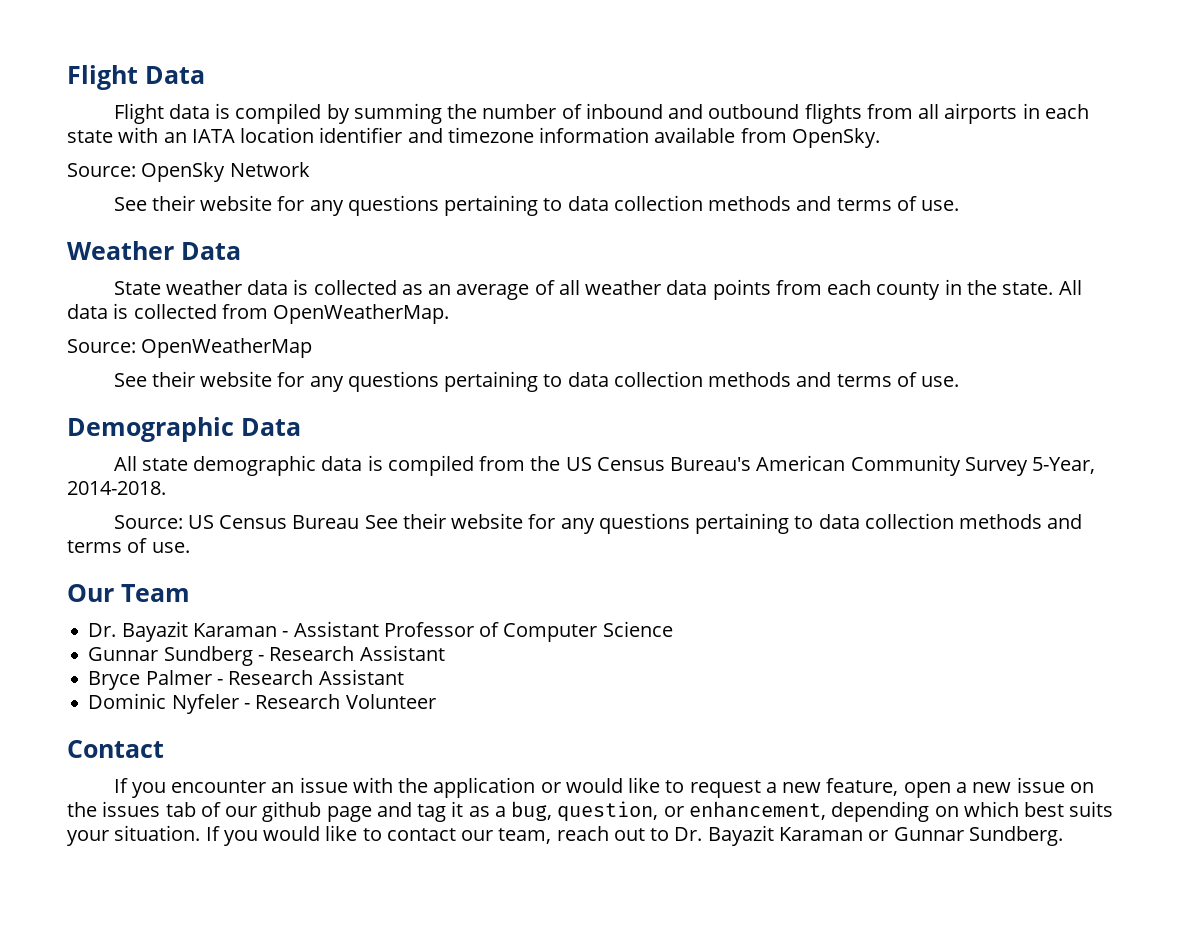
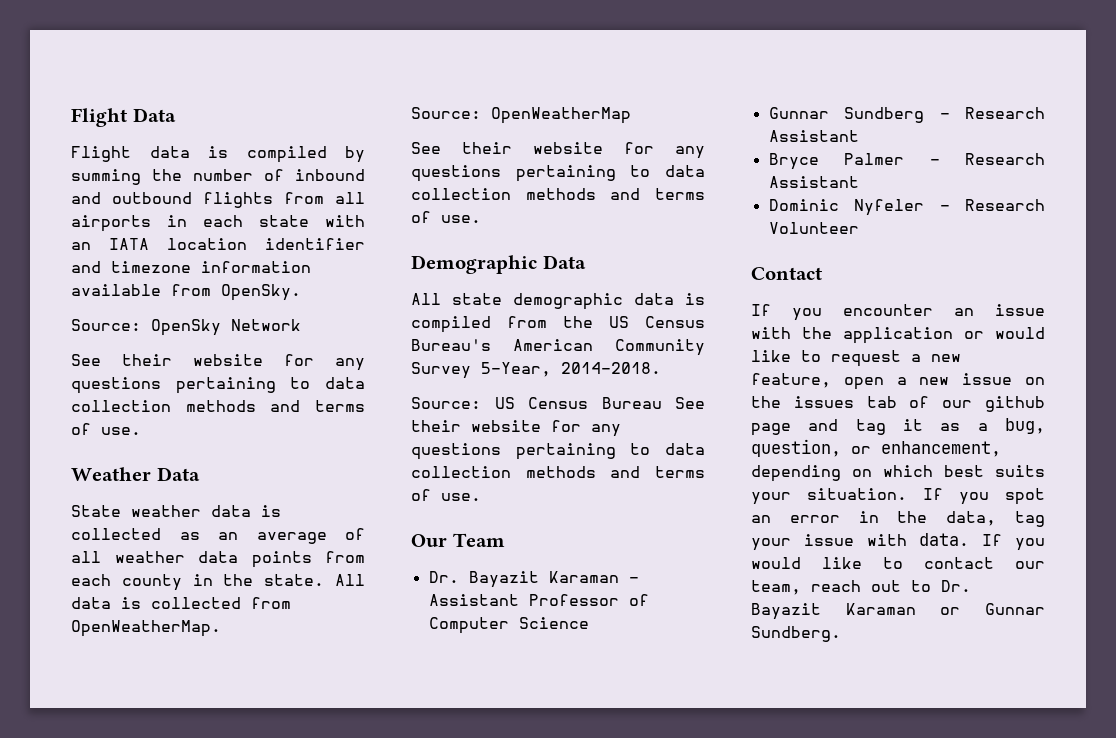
- If you would like to contact our team, reach out to Dr. Bayazit Karaman or Gunnar Sundberg.
+ If you spot an error in the data, tag your issue with data. If you would like to contact our team, reach out to Dr. Bayazit Karaman or Gunnar Sundberg.

